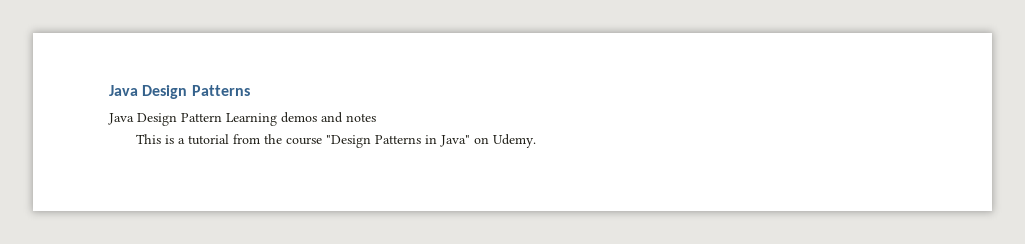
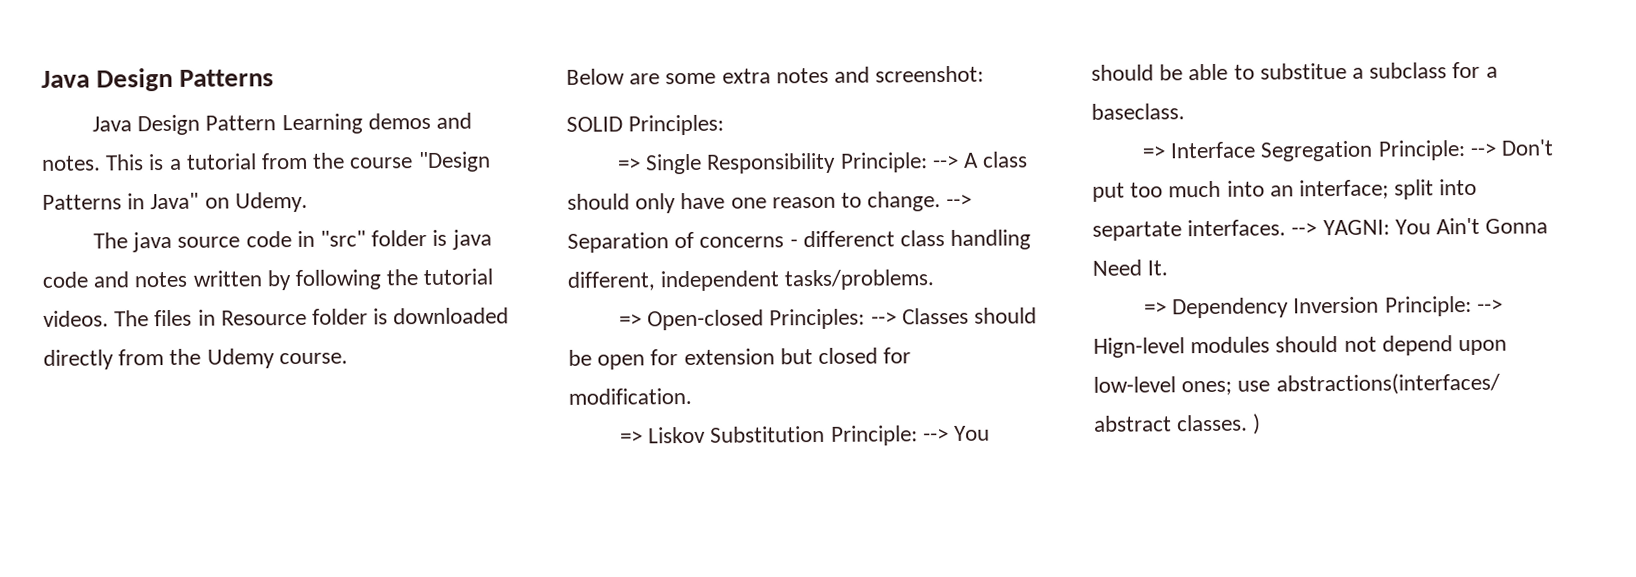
- Java Design Pattern Learning demos and notes
- This is a tutorial from the course "Design Patterns in Java" on Udemy.
+ Java Design Pattern Learning demos and notes. This is a tutorial from the course "Design Patterns in Java" on Udemy.
+ The java source code in "src" folder is java code and notes written by following the tutorial videos. The files in Resource folder is downloaded directly from the Udemy course.
+ Below are some extra notes and screenshot:
+ SOLID Principles:
+ => Single Responsibility Principle: --> A class should only have one reason to change. --> Separation of concerns - differenct class handling different, independent tasks/problems.
+ => Open-closed Principles: --> Classes should be open for extension but closed for modification.
+ => Liskov Substitution Principle: --> You should be able to substitue a subclass for a baseclass.
+ => Interface Segregation Principle: --> Don't put too much into an interface; split into separtate interfaces. --> YAGNI: You Ain't Gonna Need It.
+ => Dependency Inversion Principle: --> Hign-level modules should not depend upon low-level ones; use abstractions(interfaces/ abstract classes. )

